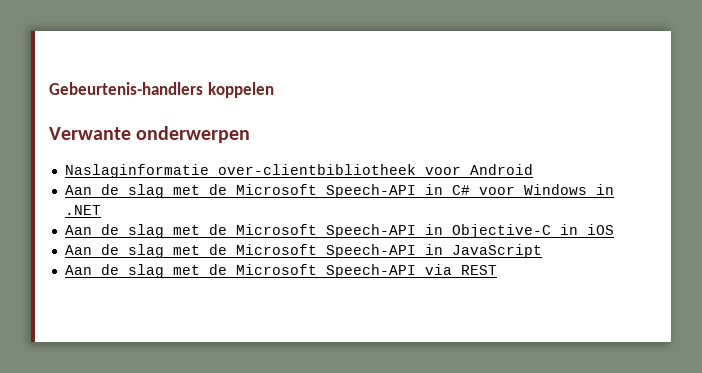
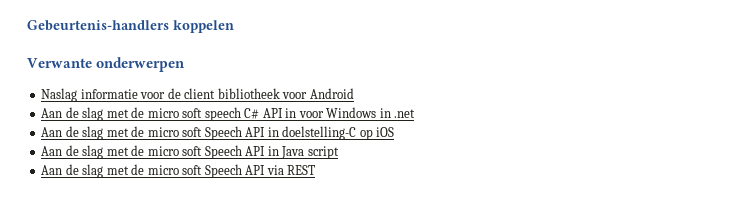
- Naslaginformatie over-clientbibliotheek voor Android
+ Naslag informatie voor de client bibliotheek voor Android
- Aan de slag met de Microsoft Speech-API in C# voor Windows in .NET
- Aan de slag met de Microsoft Speech-API in Objective-C in iOS
+ Aan de slag met de micro soft speech C# API in voor Windows in .net
+ Aan de slag met de micro soft Speech API in doelstelling-C op iOS
- Aan de slag met de Microsoft Speech-API in JavaScript
- Aan de slag met de Microsoft Speech-API via REST
+ Aan de slag met de micro soft Speech API in Java script
+ Aan de slag met de micro soft Speech API via REST

